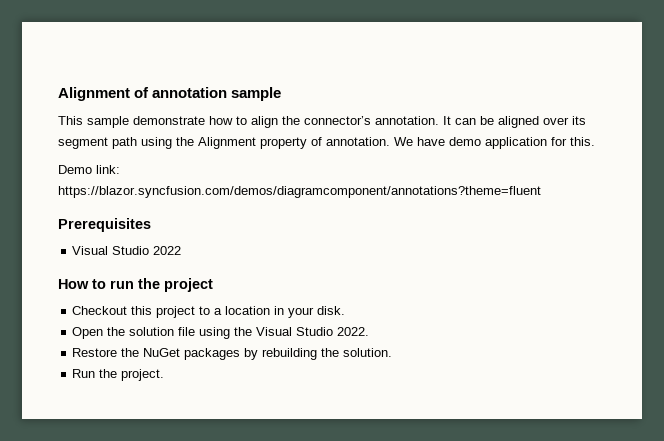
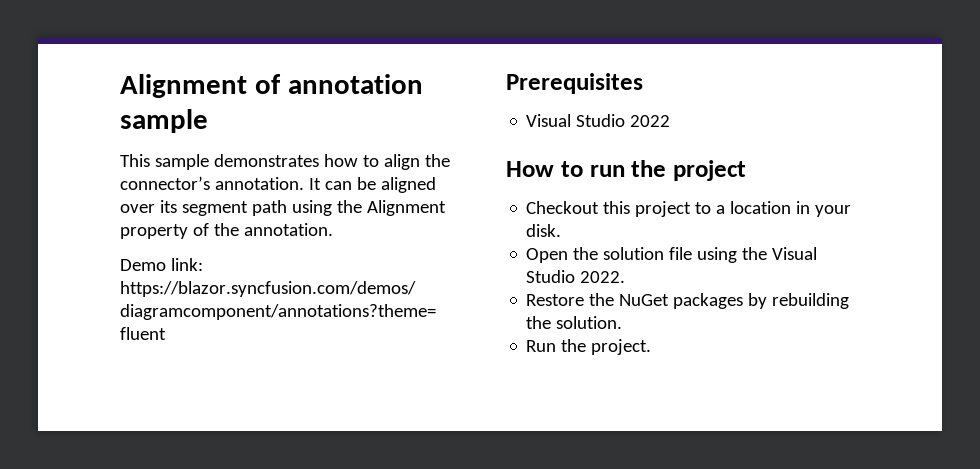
- This sample demonstrate how to align the connector’s annotation.
+ This sample demonstrates how to align the connector’s annotation.
- It can be aligned over its segment path using the Alignment property of annotation. We have demo application for this.
+ It can be aligned over its segment path using the Alignment property of the annotation.

